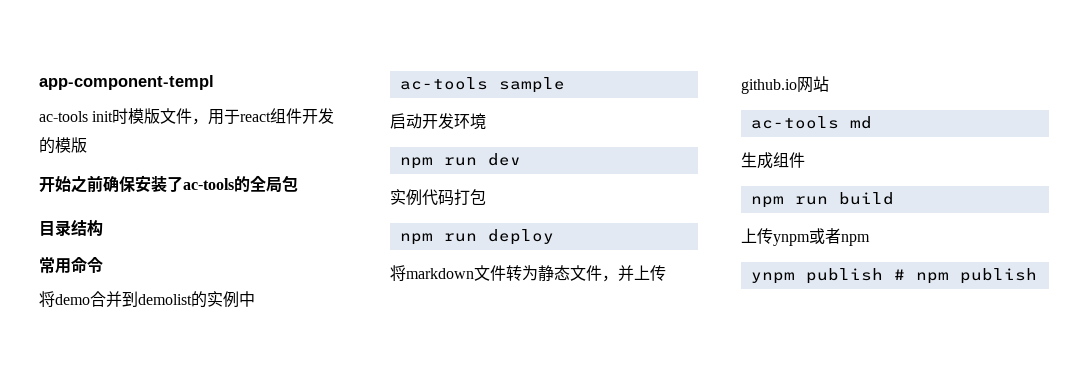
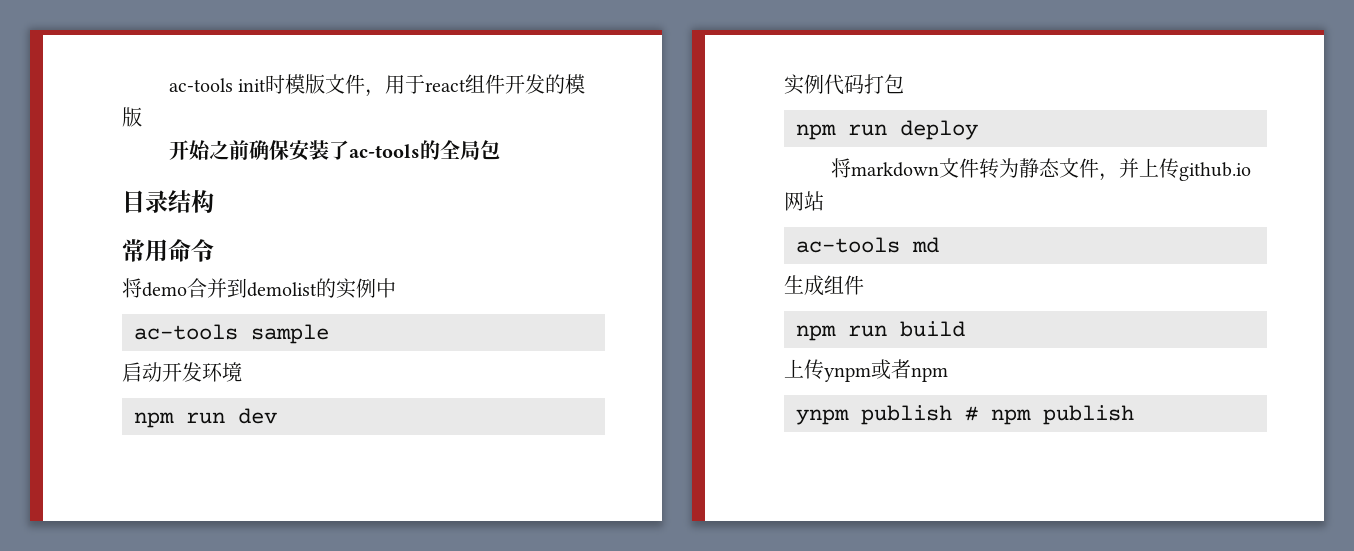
- app-component-templ

